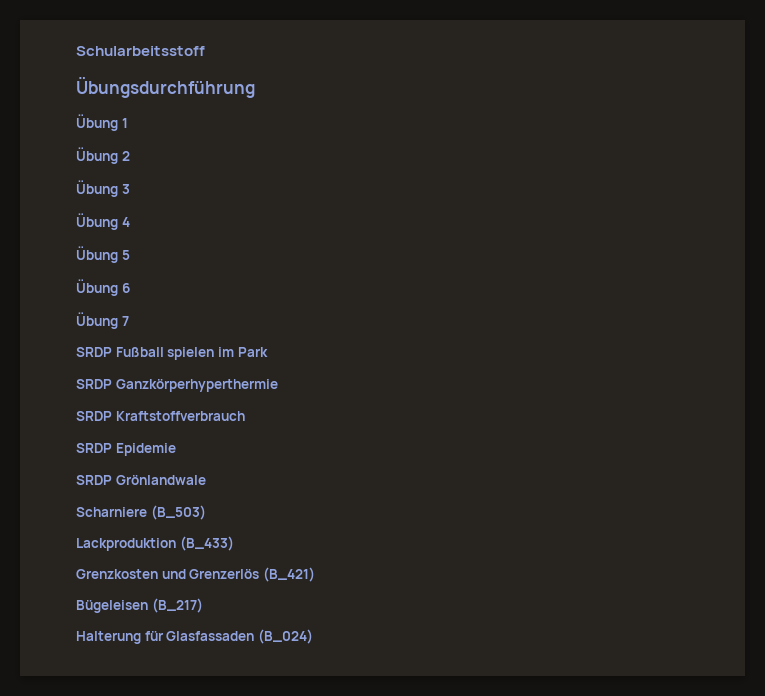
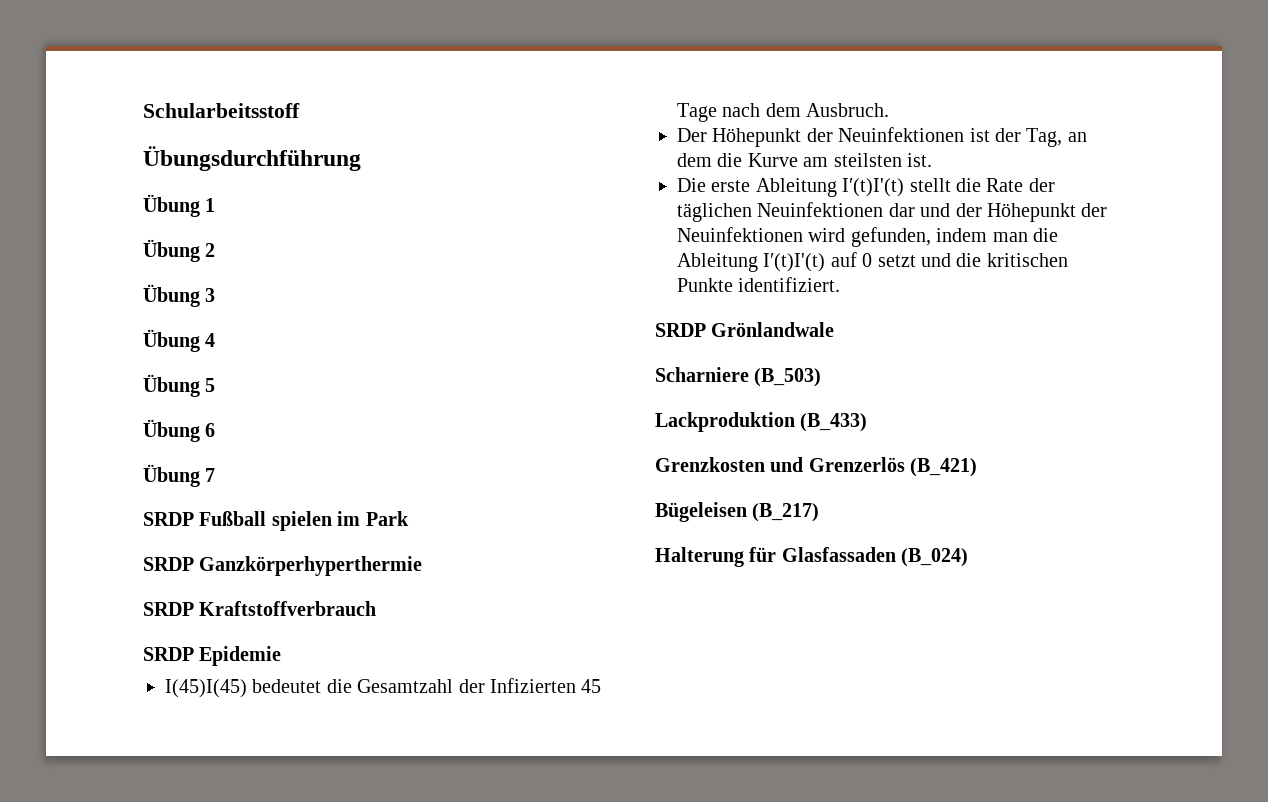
+ I(45)I(45) bedeutet die Gesamtzahl der Infizierten 45 Tage nach dem Ausbruch.
+ Der Höhepunkt der Neuinfektionen ist der Tag, an dem die Kurve am steilsten ist.
+ Die erste Ableitung I′(t)I'(t) stellt die Rate der täglichen Neuinfektionen dar und der Höhepunkt der Neuinfektionen wird gefunden, indem man die Ableitung I′(t)I'(t) auf 0 setzt und die kritischen Punkte identifiziert.

